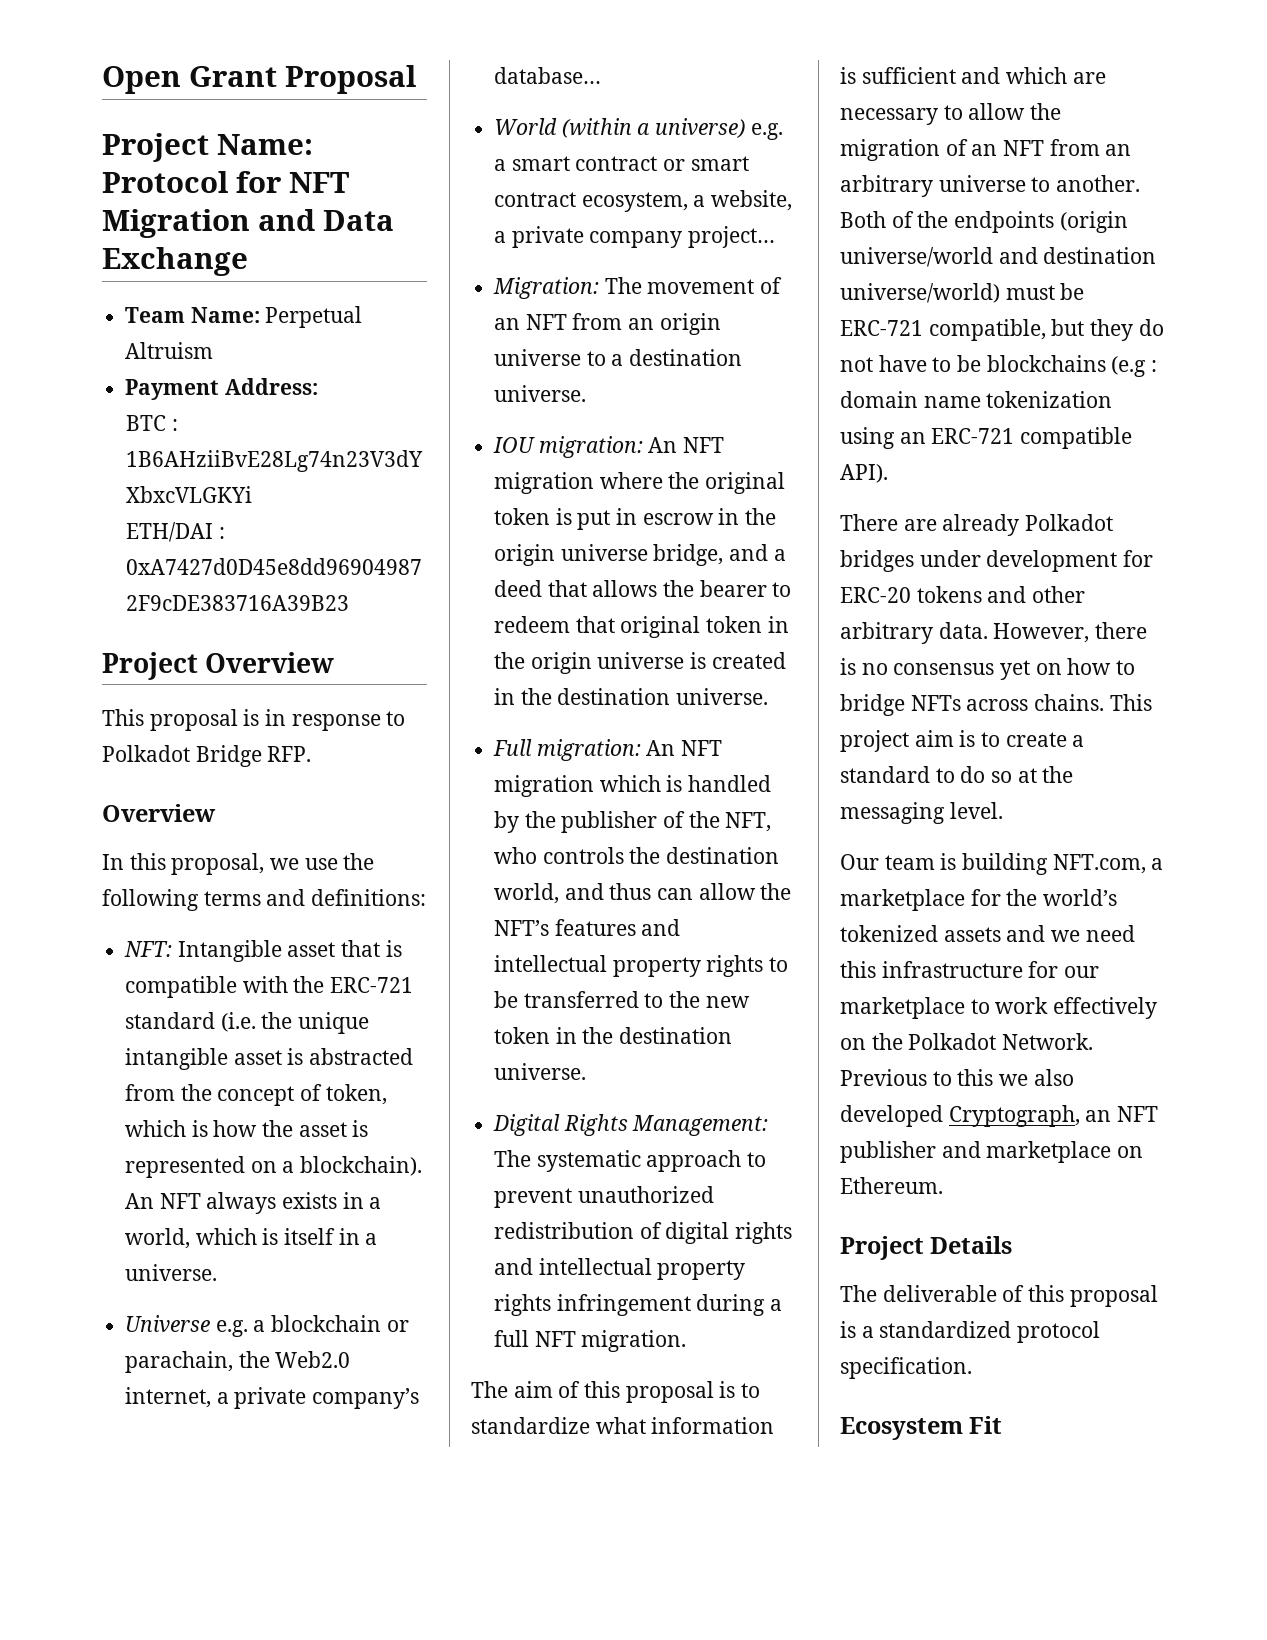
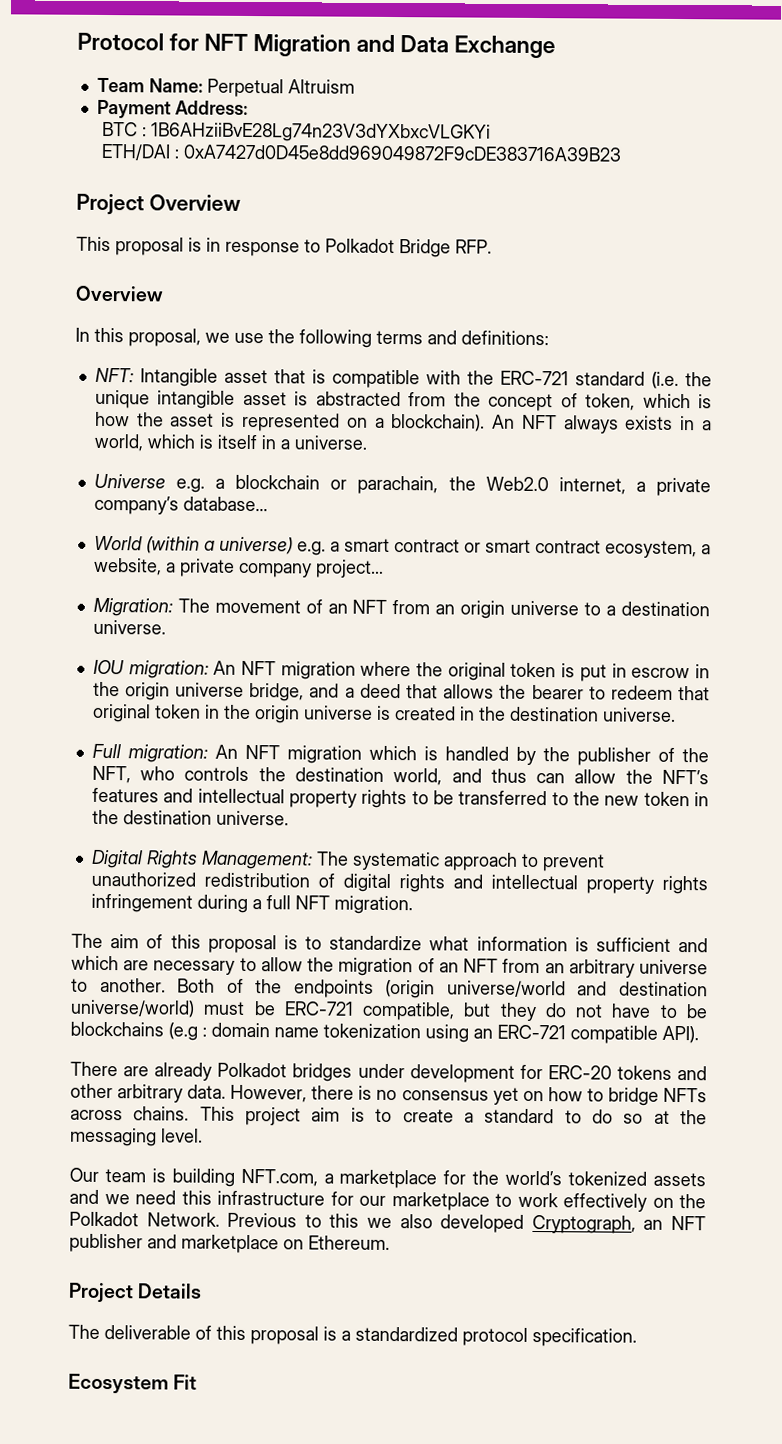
- Open Grant Proposal
- Project Name: Protocol for NFT Migration and Data Exchange
+ Protocol for NFT Migration and Data Exchange

